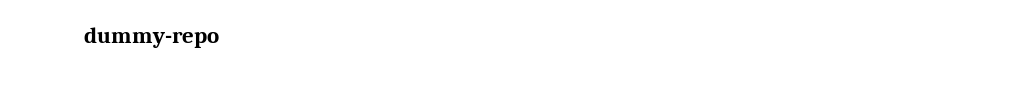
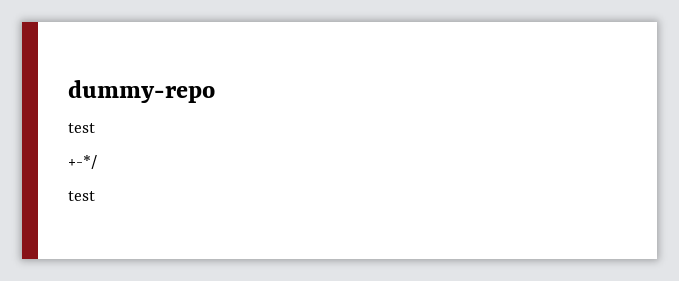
  dummy-repo
+ test
+ +-*/
+ test

